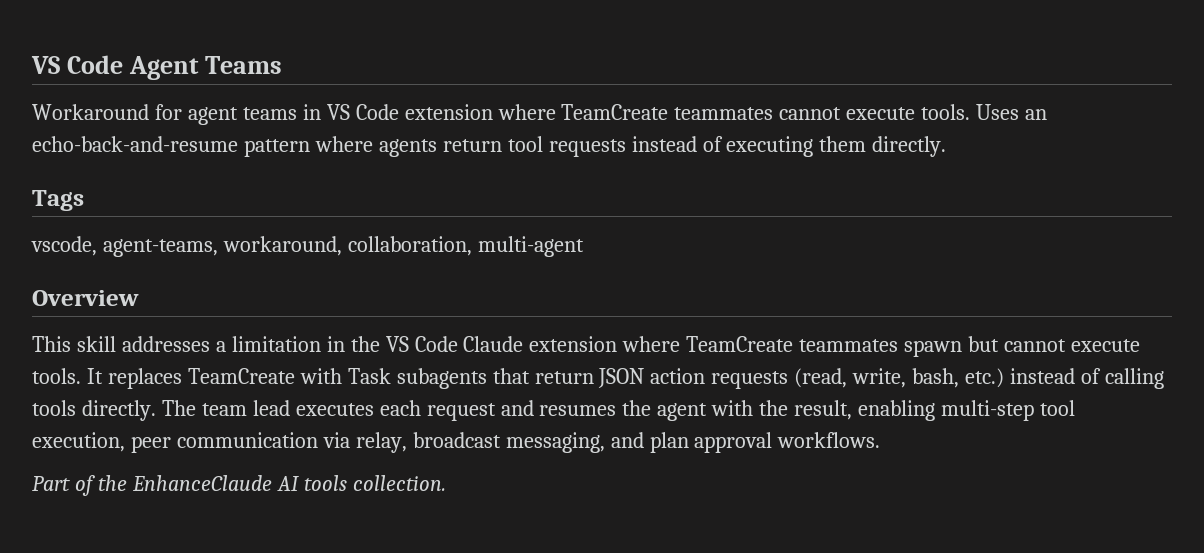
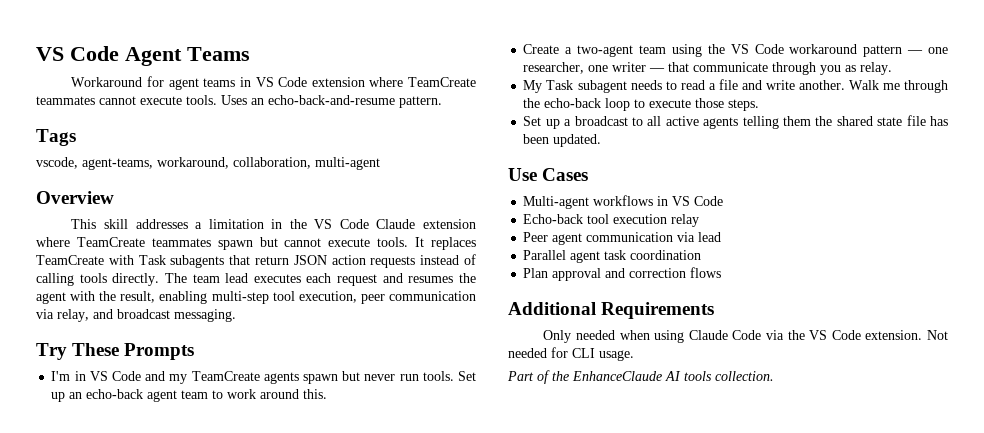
- Uses an echo-back-and-resume pattern where agents return tool requests instead of executing them directly.
+ Uses an echo-back-and-resume pattern.
- It replaces TeamCreate with Task subagents that return JSON action requests (read, write, bash, etc.) instead of calling tools directly.
+ It replaces TeamCreate with Task subagents that return JSON action requests instead of calling tools directly.
- The team lead executes each request and resumes the agent with the result, enabling multi-step tool execution, peer communication via relay, broadcast messaging, and plan approval workflows.
+ The team lead executes each request and resumes the agent with the result, enabling multi-step tool execution, peer communication via relay, and broadcast messaging.
+ Try These Prompts
+ I'm in VS Code and my TeamCreate agents spawn but never run tools. Set up an echo-back agent team to work around this.
+ Create a two-agent team using the VS Code workaround pattern — one researcher, one writer — that communicate through you as relay.
+ My Task subagent needs to read a file and write another. Walk me through the echo-back loop to execute those steps.
+ Set up a broadcast to all active agents telling them the shared state file has been updated.
+ Use Cases
+ Multi-agent workflows in VS Code
+ Echo-back tool execution relay
+ Peer agent communication via lead
+ Parallel agent task coordination
+ Plan approval and correction flows
+ Additional Requirements
+ Only needed when using Claude Code via the VS Code extension. Not needed for CLI usage.

